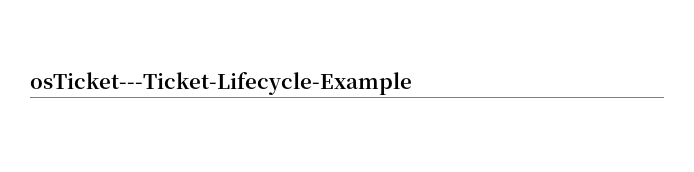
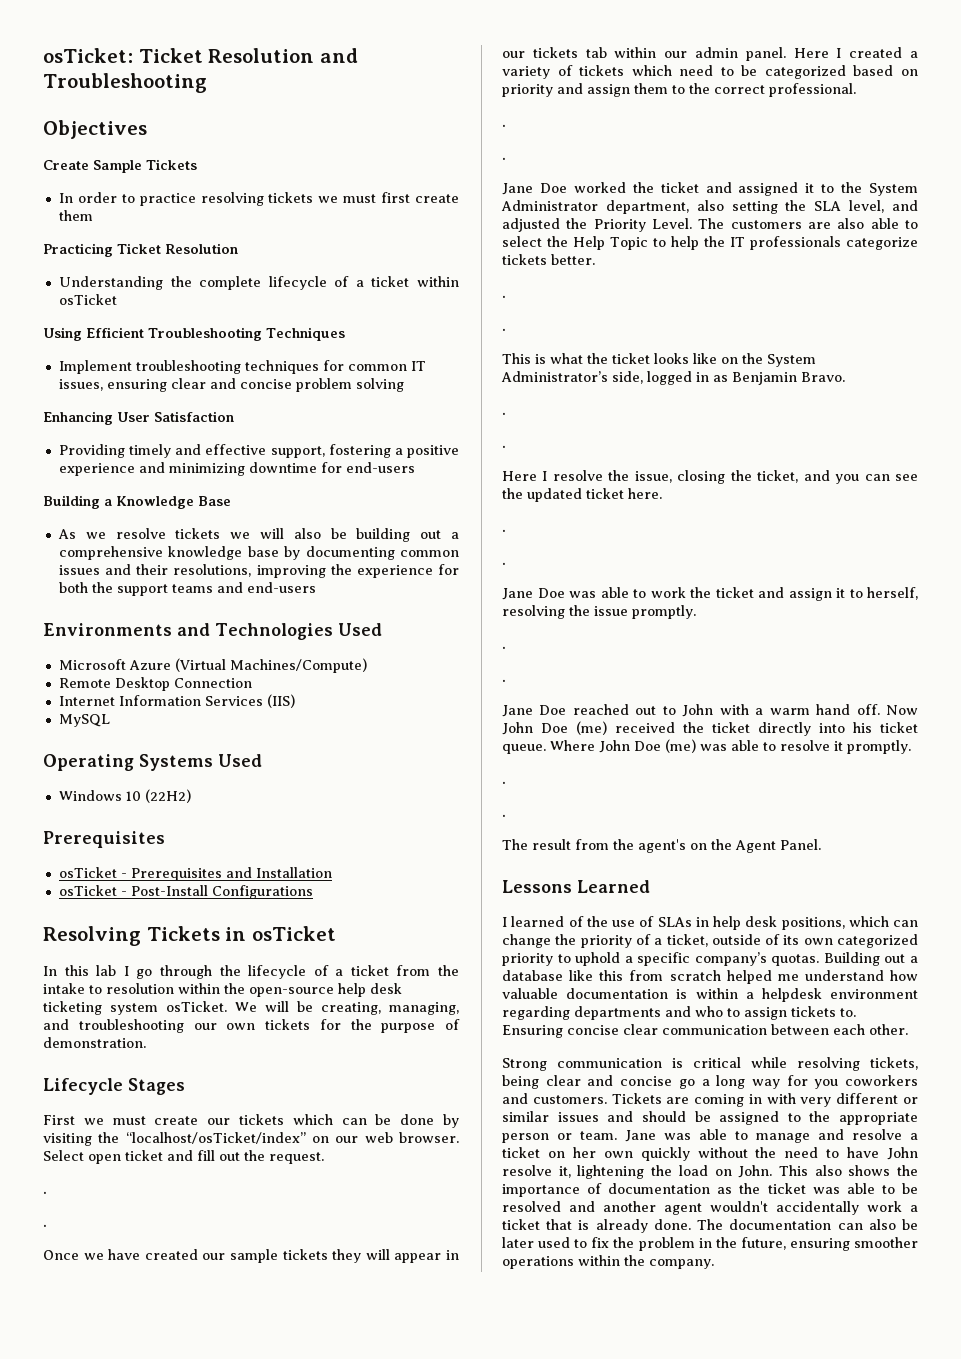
- osTicket---Ticket-Lifecycle-Example
+ osTicket: Ticket Resolution and Troubleshooting
+ Objectives
+ Create Sample Tickets
+ In order to practice resolving tickets we must first create them
+ Practicing Ticket Resolution
+ Understanding the complete lifecycle of a ticket within osTicket
+ Using Efficient Troubleshooting Techniques
+ Implement troubleshooting techniques for common IT issues, ensuring clear and concise problem solving
+ Enhancing User Satisfaction
+ Providing timely and effective support, fostering a positive experience and minimizing downtime for end-users
+ Building a Knowledge Base
+ As we resolve tickets we will also be building out a comprehensive knowledge base by documenting common issues and their resolutions, improving the experience for both the support teams and end-users
+ Environments and Technologies Used
+ Microsoft Azure (Virtual Machines/Compute)
+ Remote Desktop Connection
+ Internet Information Services (IIS)
+ MySQL
+ Operating Systems Used
+ Windows 10 (22H2)
+ Prerequisites
+ osTicket - Prerequisites and Installation
+ osTicket - Post-Install Configurations
+ Resolving Tickets in osTicket
+ In this lab I go through the lifecycle of a ticket from the intake to resolution within the open-source help desk ticketing system osTicket. We will be creating, managing, and troubleshooting our own tickets for the purpose of demonstration.
+ Lifecycle Stages
+ First we must create our tickets which can be done by visiting the “localhost/osTicket/index” on our web browser. Select open ticket and fill out the request.
+ .
+ .
+ Once we have created our sample tickets they will appear in our tickets tab within our admin panel. Here I created a variety of tickets which need to be categorized based on priority and assign them to the correct professional.
+ .
+ .
+ Jane Doe worked the ticket and assigned it to the System Administrator department, also setting the SLA level, and adjusted the Priority Level. The customers are also able to select the Help Topic to help the IT professionals categorize tickets better.
+ .
+ .
+ This is what the ticket looks like on the System Administrator’s side, logged in as Benjamin Bravo.
+ .
+ .
+ Here I resolve the issue, closing the ticket, and you can see the updated ticket here.
+ .
+ .
+ Jane Doe was able to work the ticket and assign it to herself, resolving the issue promptly.
+ .
+ .
+ Jane Doe reached out to John with a warm hand off. Now John Doe (me) received the ticket directly into his ticket queue. Where John Doe (me) was able to resolve it promptly.
+ .
+ .
+ The result from the agent's on the Agent Panel.
+ Lessons Learned
+ I learned of the use of SLAs in help desk positions, which can change the priority of a ticket, outside of its own categorized priority to uphold a specific company’s quotas. Building out a database like this from scratch helped me understand how valuable documentation is within a helpdesk environment regarding departments and who to assign tickets to. Ensuring concise clear communication between each other.
+ Strong communication is critical while resolving tickets, being clear and concise go a long way for you coworkers and customers. Tickets are coming in with very different or similar issues and should be assigned to the appropriate person or team. Jane was able to manage and resolve a ticket on her own quickly without the need to have John resolve it, lightening the load on John. This also shows the importance of documentation as the ticket was able to be resolved and another agent wouldn't accidentally work a ticket that is already done. The documentation can also be later used to fix the problem in the future, ensuring smoother operations within the company.

